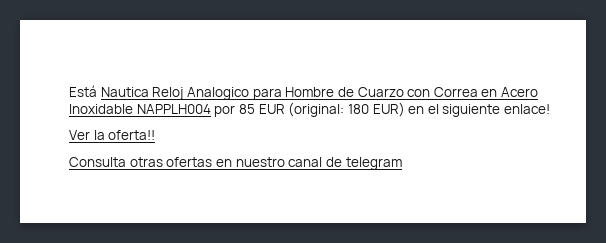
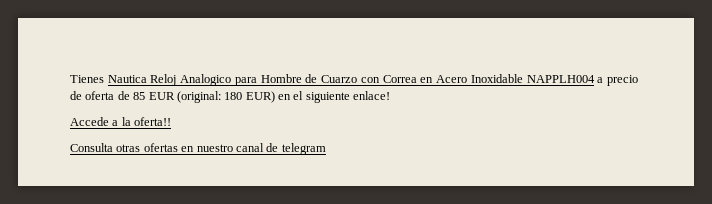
- Está Nautica Reloj Analogico para Hombre de Cuarzo con Correa en Acero Inoxidable NAPPLH004 por 85 EUR (original: 180 EUR) en el siguiente enlace!
+ Tienes Nautica Reloj Analogico para Hombre de Cuarzo con Correa en Acero Inoxidable NAPPLH004 a precio de oferta de 85 EUR (original: 180 EUR) en el siguiente enlace!
- Ver la oferta!!
+ Accede a la oferta!!

